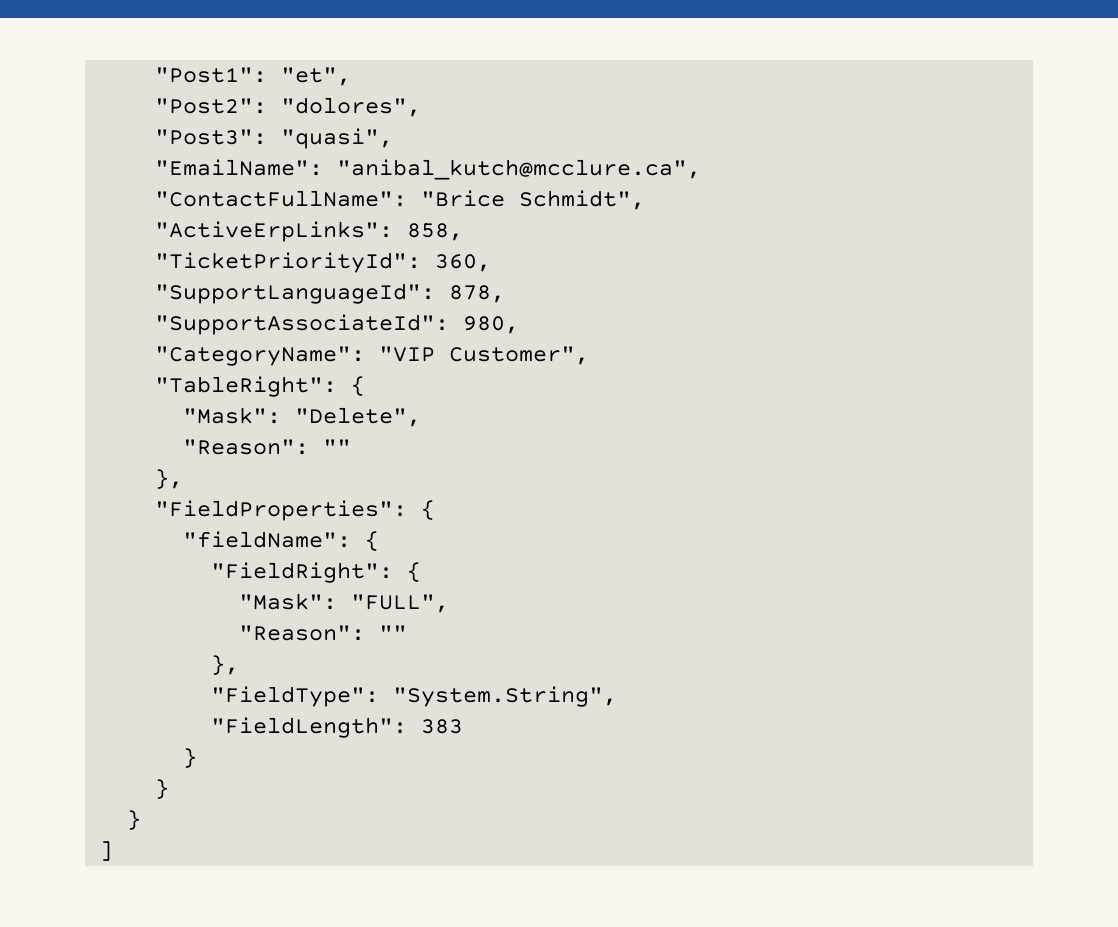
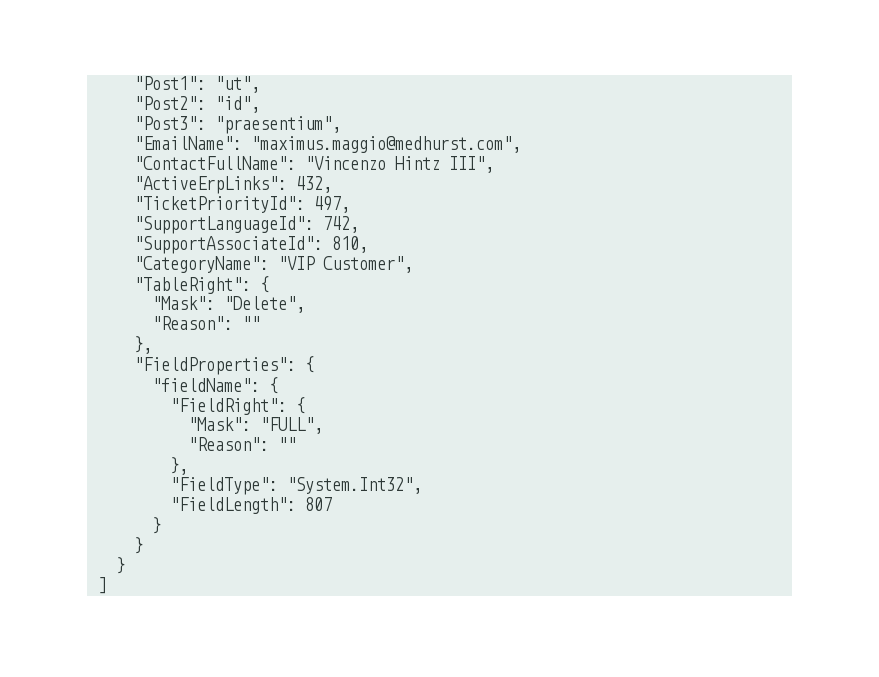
- "Post1": "et",
+ "Post1": "ut",
- "Post2": "dolores",
+ "Post2": "id",
- "Post3": "quasi",
+ "Post3": "praesentium",
- "EmailName": "anibal_kutch@mcclure.ca",
+ "EmailName": "maximus.maggio@medhurst.com",
- "ContactFullName": "Brice Schmidt",
+ "ContactFullName": "Vincenzo Hintz III",
- "ActiveErpLinks": 858,
+ "ActiveErpLinks": 432,
- "TicketPriorityId": 360,
+ "TicketPriorityId": 497,
- "SupportLanguageId": 878,
+ "SupportLanguageId": 742,
- "SupportAssociateId": 980,
+ "SupportAssociateId": 810,
- "FieldType": "System.String",
+ "FieldType": "System.Int32",
- "FieldLength": 383
+ "FieldLength": 807

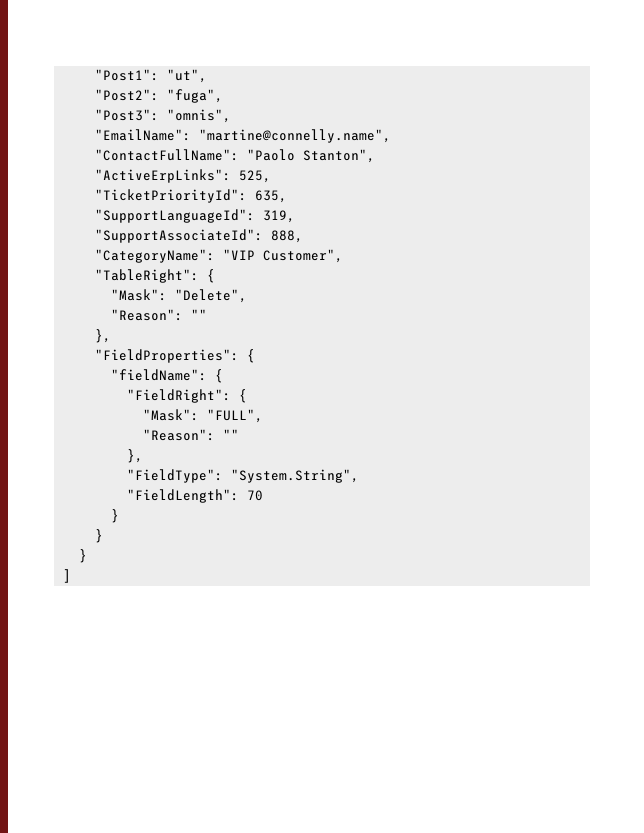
- "Post2": "id",
+ "Post2": "fuga",
- "Post3": "praesentium",
+ "Post3": "omnis",
- "EmailName": "maximus.maggio@medhurst.com",
+ "EmailName": "martine@connelly.name",
- "ContactFullName": "Vincenzo Hintz III",
+ "ContactFullName": "Paolo Stanton",
- "ActiveErpLinks": 432,
+ "ActiveErpLinks": 525,
- "TicketPriorityId": 497,
+ "TicketPriorityId": 635,
- "SupportLanguageId": 742,
+ "SupportLanguageId": 319,
- "SupportAssociateId": 810,
+ "SupportAssociateId": 888,
- "FieldType": "System.Int32",
+ "FieldType": "System.String",
- "FieldLength": 807
+ "FieldLength": 70

